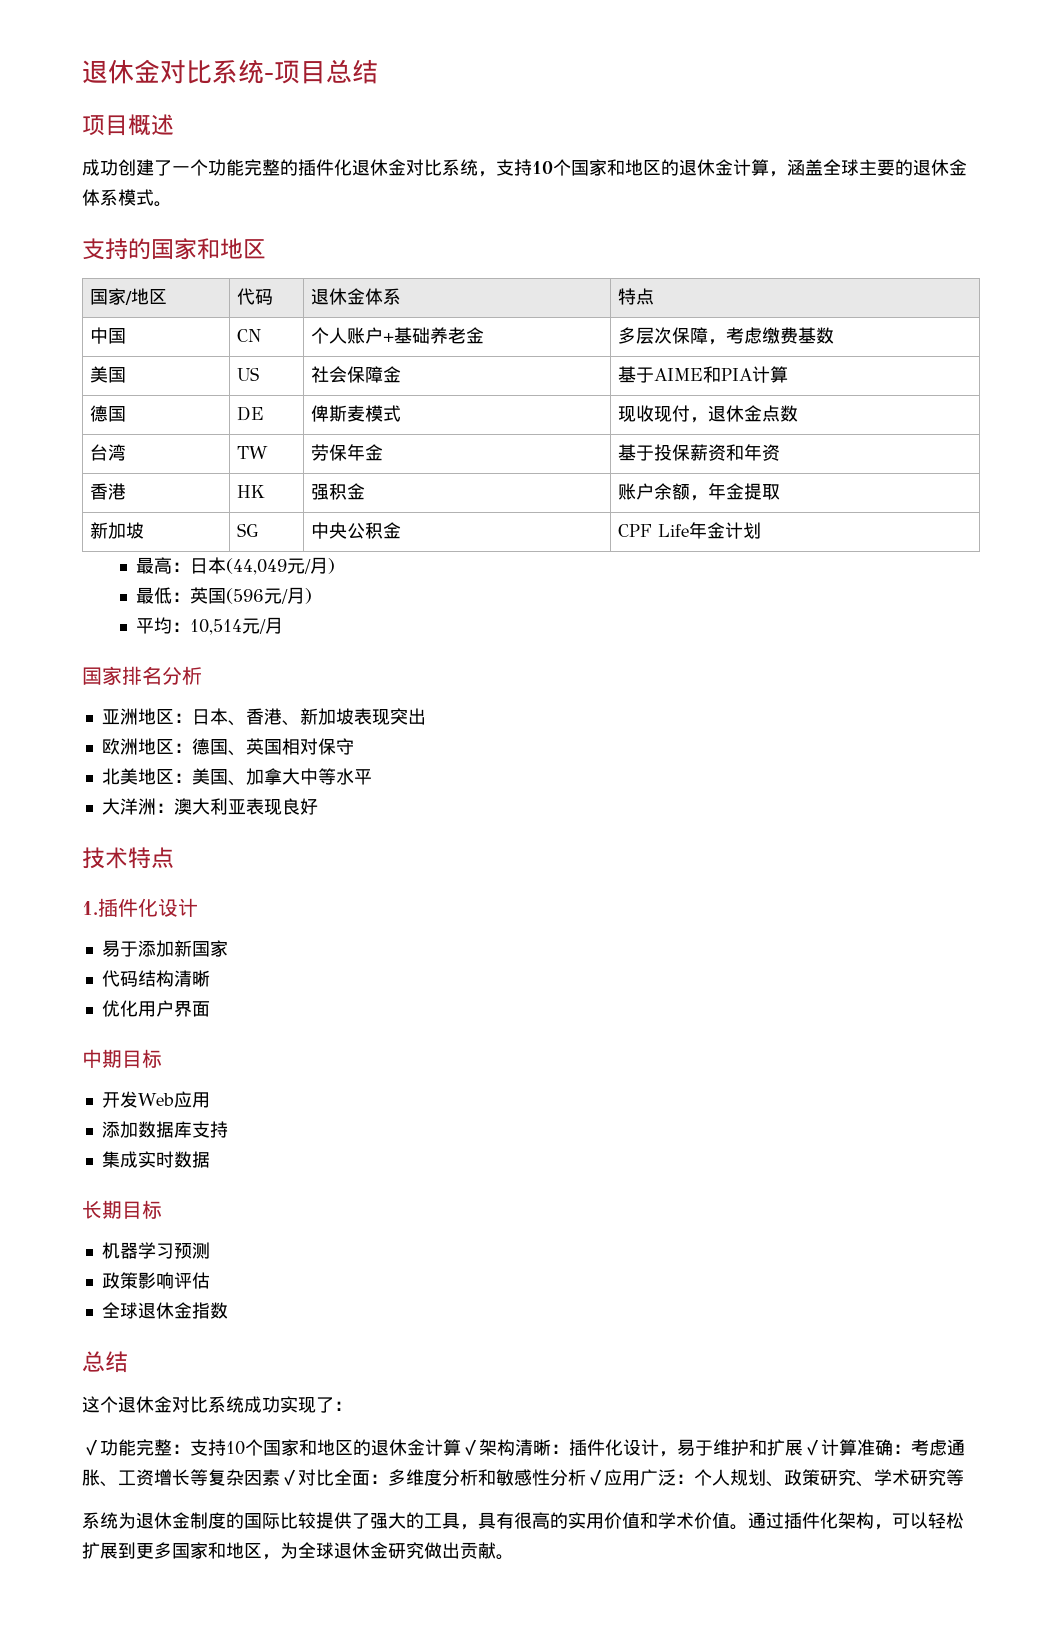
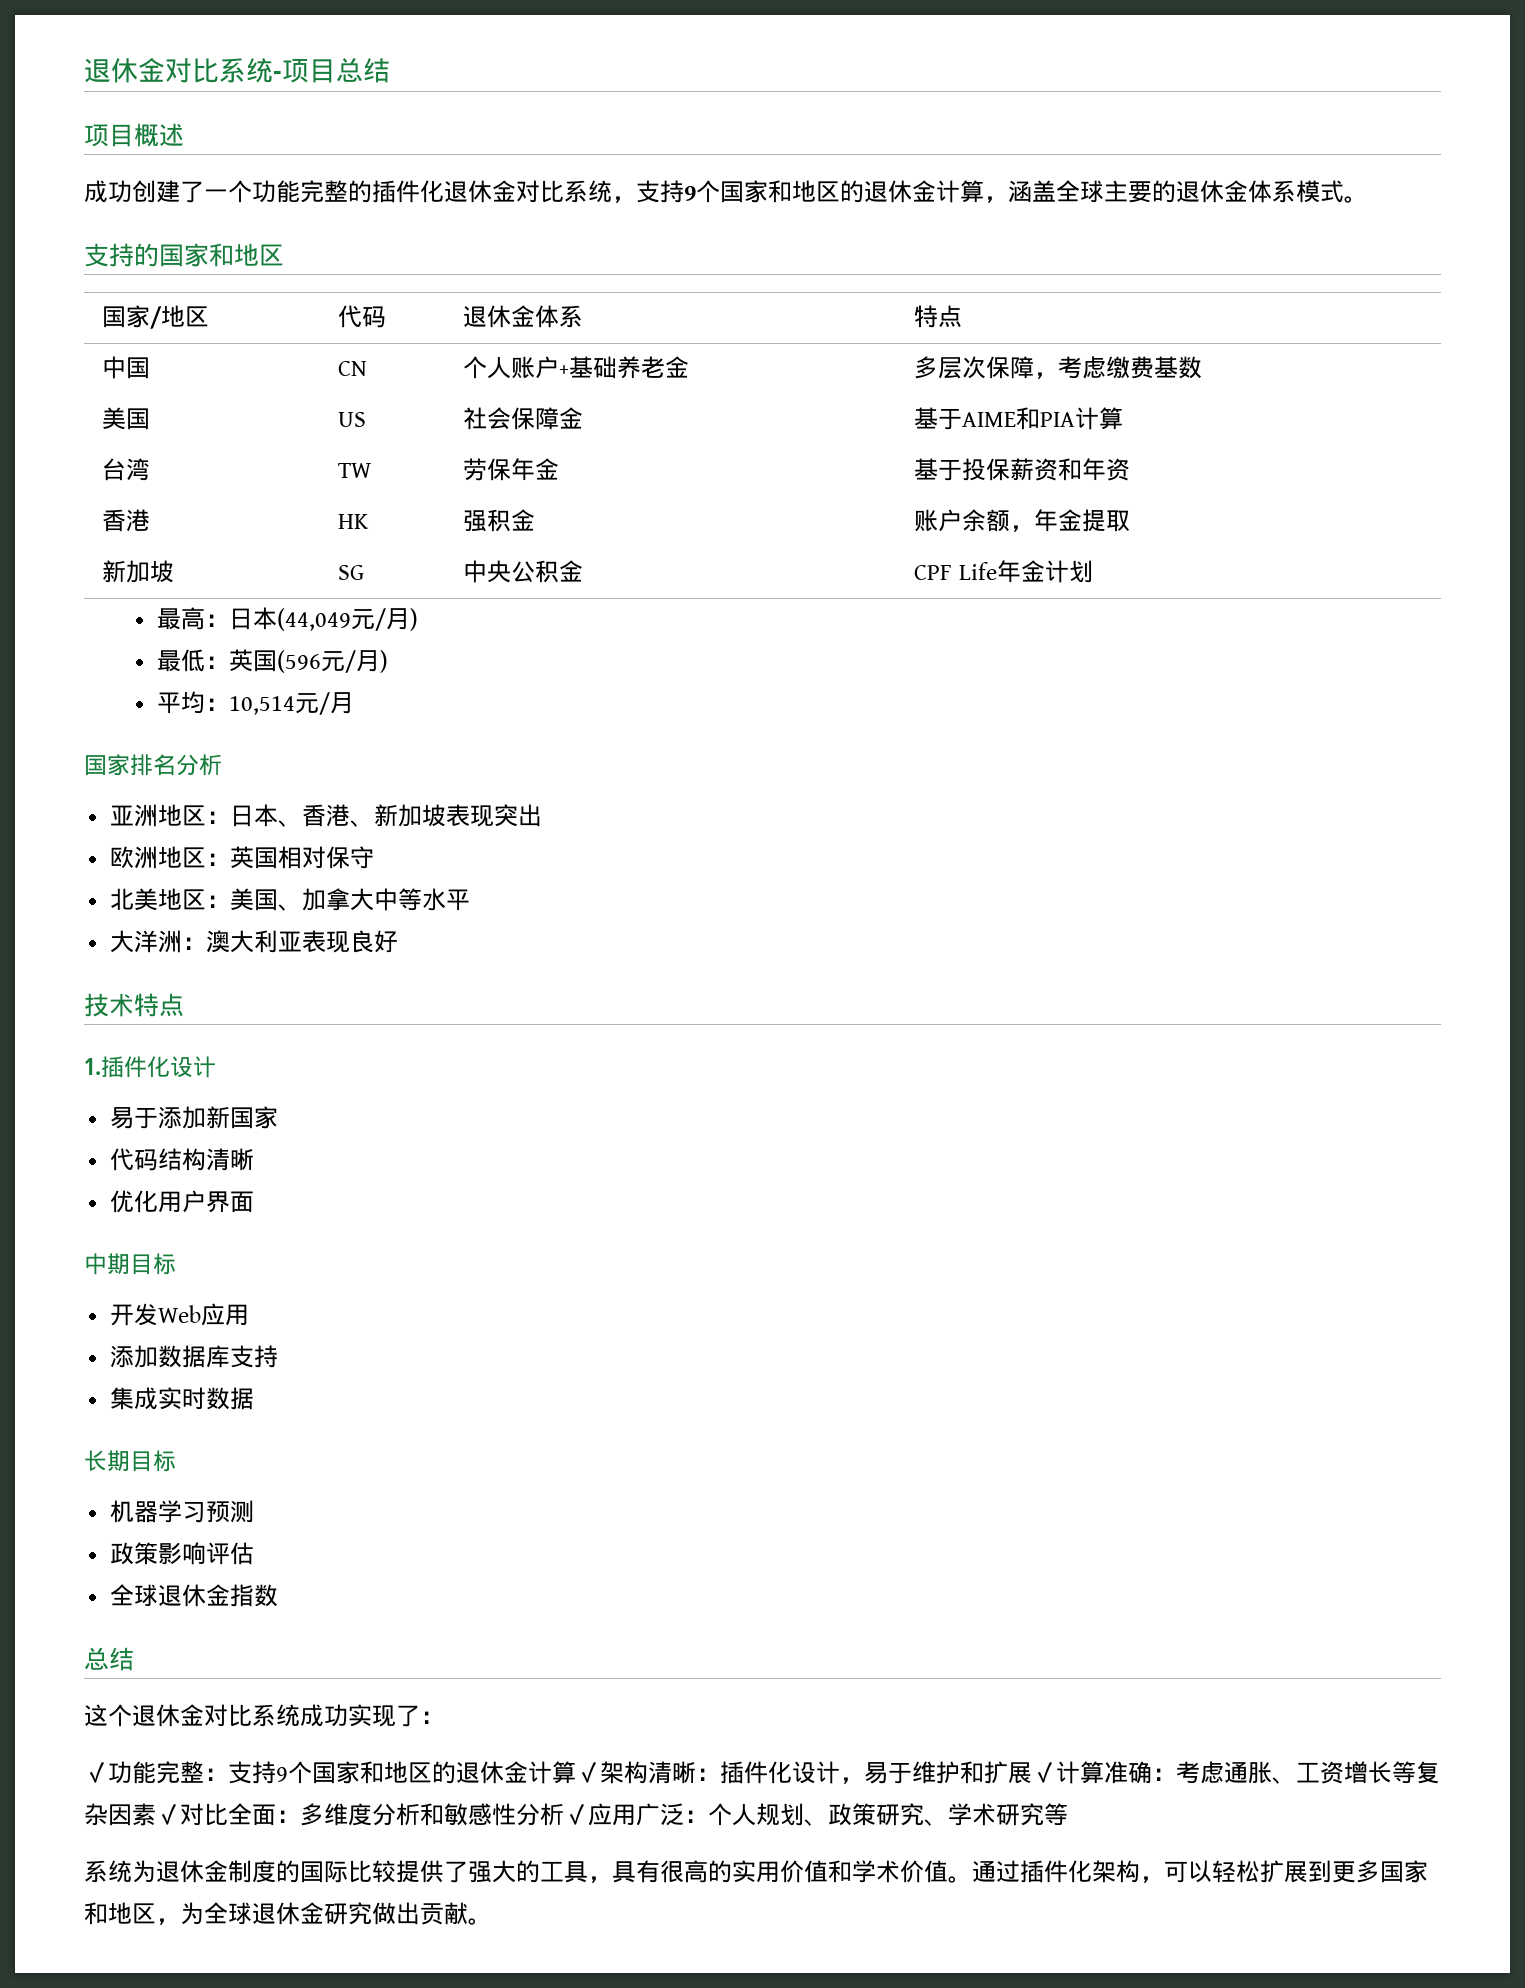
- 成功创建了一个功能完整的插件化退休金对比系统，支持10个国家和地区的退休金计算，涵盖全球主要的退休金体系模式。
+ 成功创建了一个功能完整的插件化退休金对比系统，支持9个国家和地区的退休金计算，涵盖全球主要的退休金体系模式。
- 德国 | DE | 俾斯麦模式 | 现收现付，退休金点数
- 欧洲地区：德国、英国相对保守
+ 欧洲地区：英国相对保守
- ✓功能完整：支持10个国家和地区的退休金计算✓架构清晰：插件化设计，易于维护和扩展✓计算准确：考虑通胀、工资增长等复杂因素✓对比全面：多维度分析和敏感性分析✓应用广泛：个人规划、政策研究、学术研究等
+ ✓功能完整：支持9个国家和地区的退休金计算✓架构清晰：插件化设计，易于维护和扩展✓计算准确：考虑通胀、工资增长等复杂因素✓对比全面：多维度分析和敏感性分析✓应用广泛：个人规划、政策研究、学术研究等

